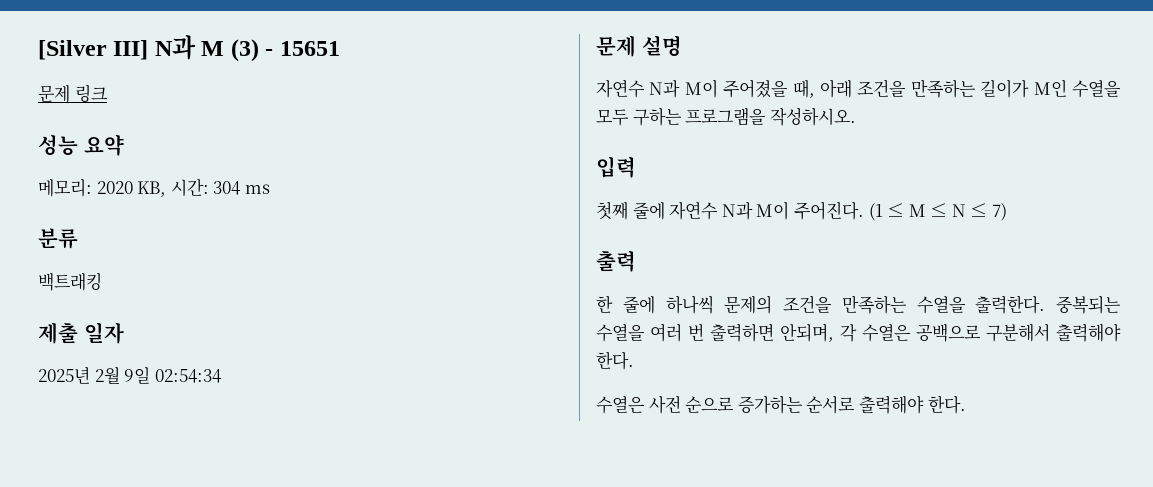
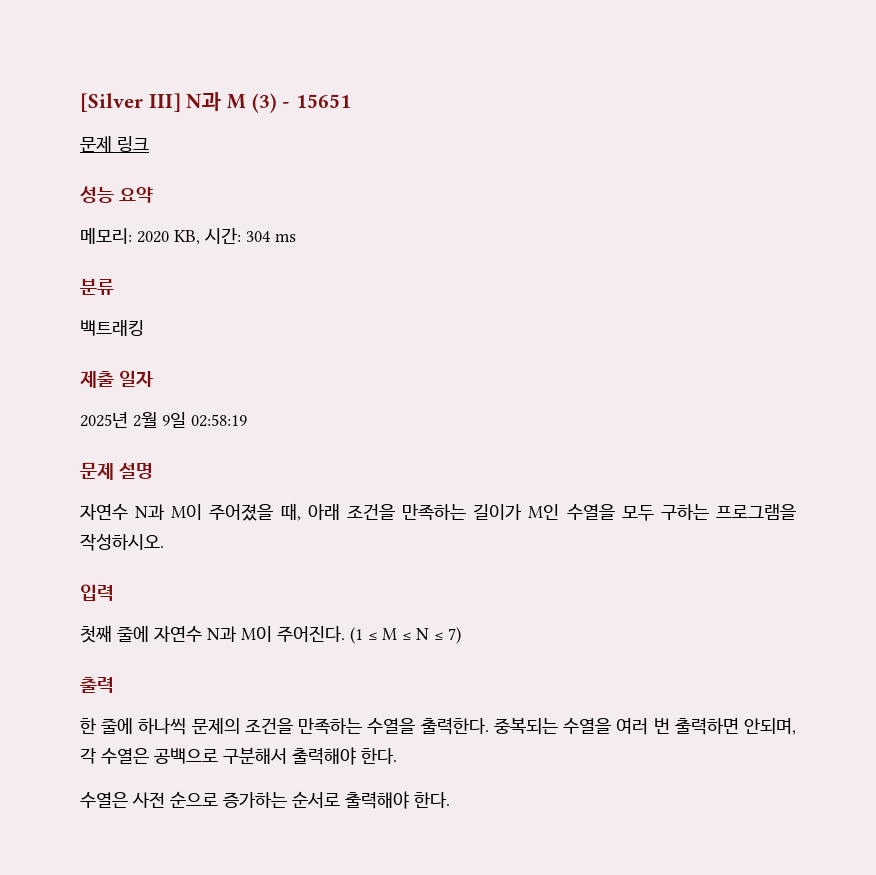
- 2025년 2월 9일 02:54:34
+ 2025년 2월 9일 02:58:19

